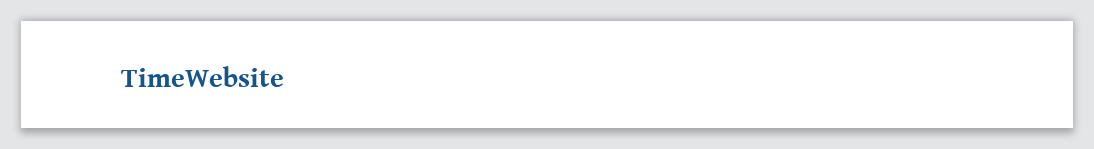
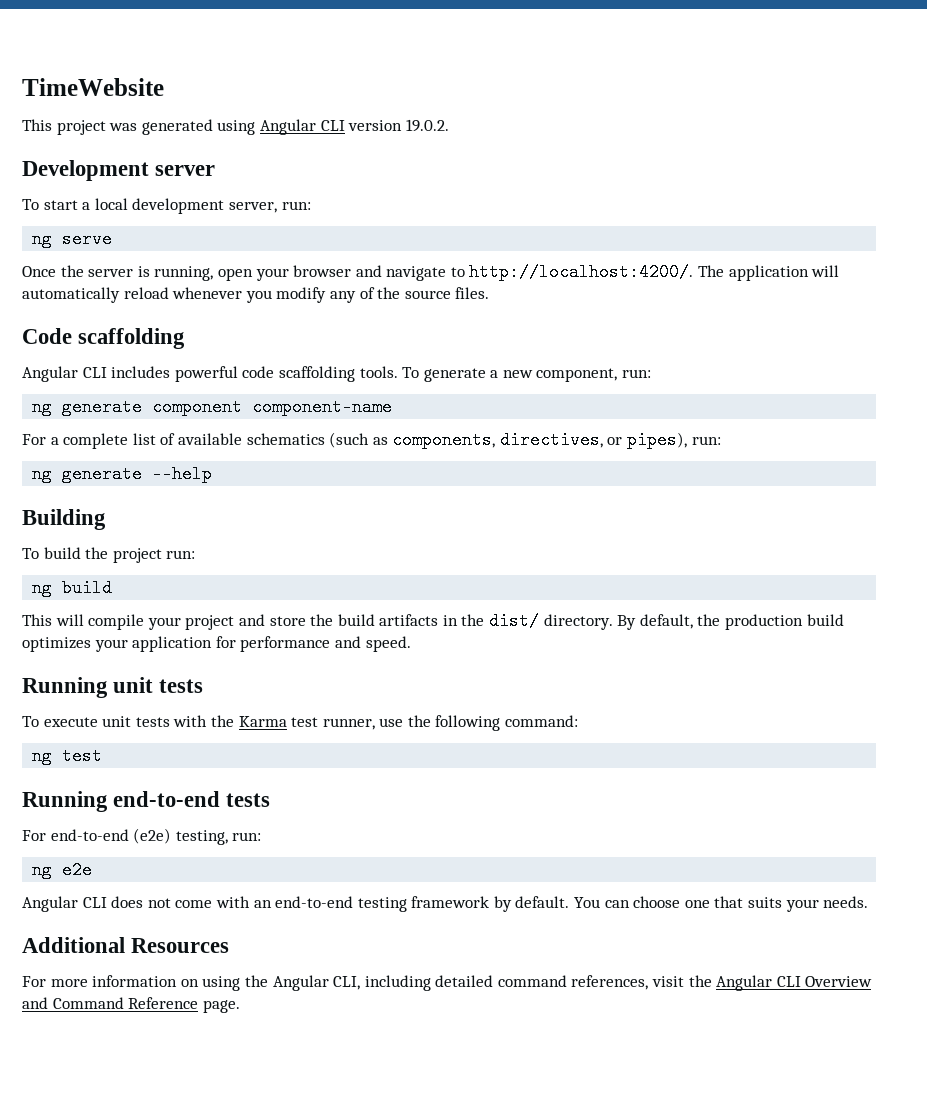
+ This project was generated using Angular CLI version 19.0.2.
+ Development server
+ To start a local development server, run:
+ ng serve
+ Once the server is running, open your browser and navigate to http://localhost:4200/. The application will automatically reload whenever you modify any of the source files.
+ Code scaffolding
+ Angular CLI includes powerful code scaffolding tools. To generate a new component, run:
+ ng generate component component-name
+ For a complete list of available schematics (such as components, directives, or pipes), run:
+ ng generate --help
+ Building
+ To build the project run:
+ ng build
+ This will compile your project and store the build artifacts in the dist/ directory. By default, the production build optimizes your application for performance and speed.
+ Running unit tests
+ To execute unit tests with the Karma test runner, use the following command:
+ ng test
+ Running end-to-end tests
+ For end-to-end (e2e) testing, run:
+ ng e2e
+ Angular CLI does not come with an end-to-end testing framework by default. You can choose one that suits your needs.
+ Additional Resources
+ For more information on using the Angular CLI, including detailed command references, visit the Angular CLI Overview and Command Reference page.

